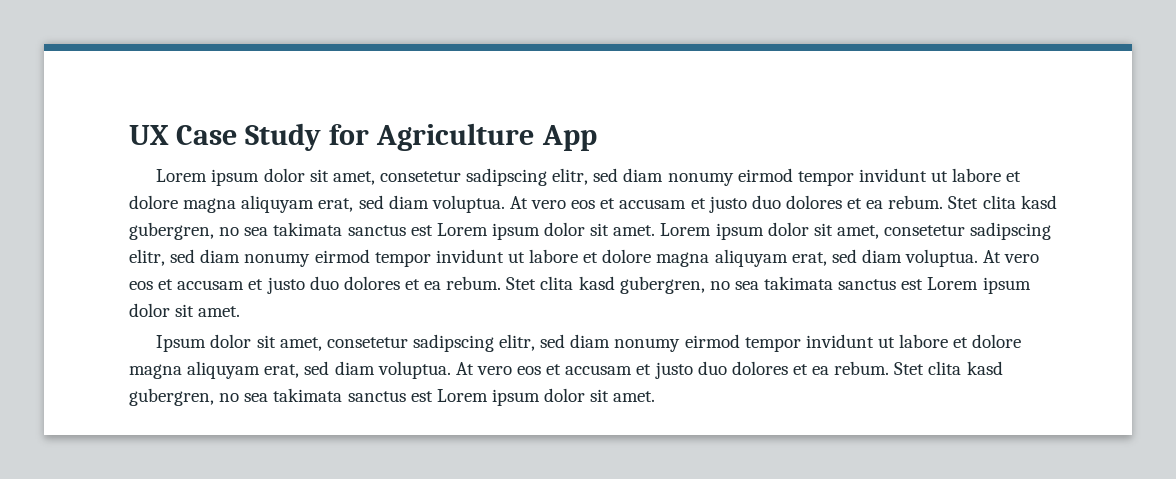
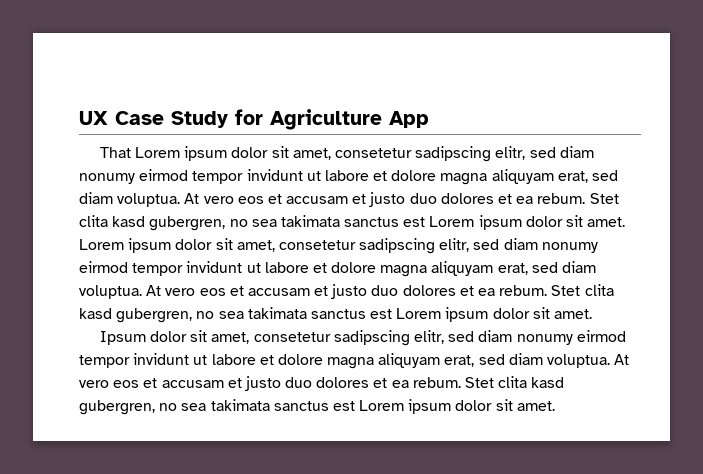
  UX Case Study for Agriculture App
- Lorem ipsum dolor sit amet, consetetur sadipscing elitr, sed diam nonumy eirmod tempor invidunt ut labore et dolore magna aliquyam erat, sed diam voluptua.
+ That Lorem ipsum dolor sit amet, consetetur sadipscing elitr, sed diam nonumy eirmod tempor invidunt ut labore et dolore magna aliquyam erat, sed diam voluptua.

